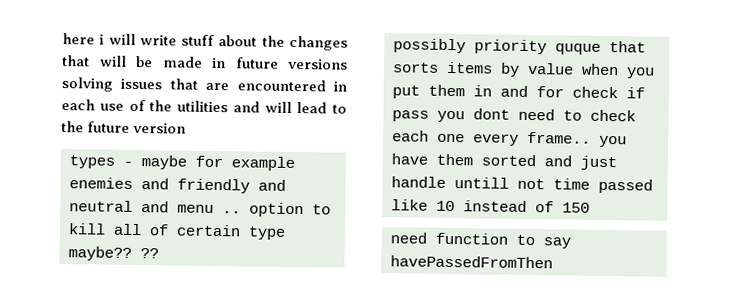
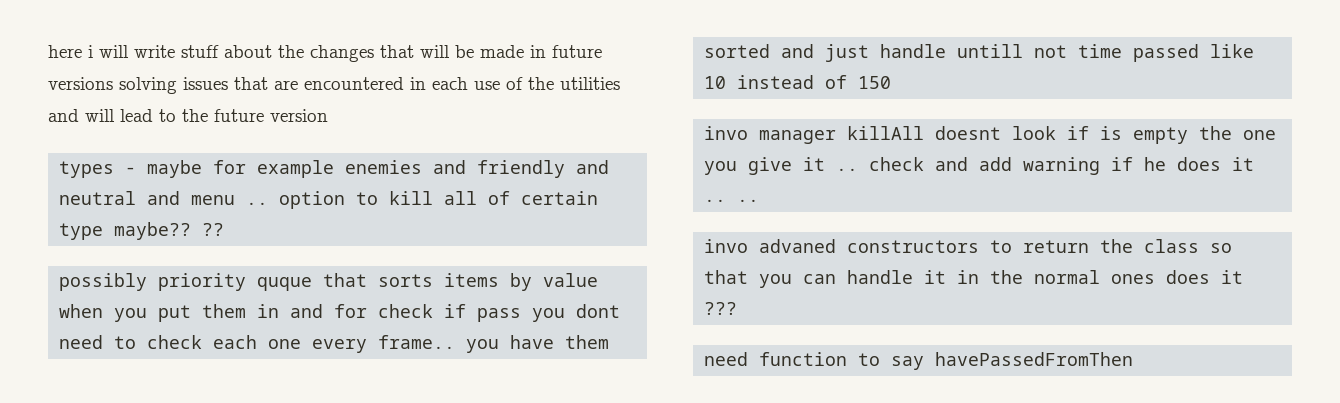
+ invo manager killAll doesnt look if is empty the one you give it .. check and add warning if he does it .. ..
+ invo advaned constructors to return the class so that you can handle it in the normal ones does it ???

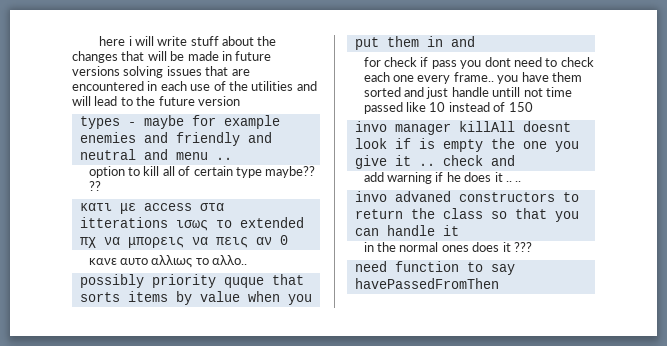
- types - maybe for example enemies and friendly and neutral and menu .. option to kill all of certain type maybe??
+ types - maybe for example enemies and friendly and neutral and menu ..
+ option to kill all of certain type maybe??
+ κατι με access στα itterations ισως το extended πχ να μπορεις να πεις αν 0
+ κανε αυτο αλλιως το αλλο..
- possibly priority quque that sorts items by value when you put them in and for check if pass you dont need to check each one every frame.. you have them sorted and just handle untill not time passed like 10 instead of 150
+ possibly priority quque that sorts items by value when you put them in and
+ for check if pass you dont need to check each one every frame.. you have them sorted and just handle untill not time passed like 10 instead of 150
- invo manager killAll doesnt look if is empty the one you give it .. check and add warning if he does it .. ..
+ invo manager killAll doesnt look if is empty the one you give it .. check and
+ add warning if he does it .. ..
- invo advaned constructors to return the class so that you can handle it in the normal ones does it ???
+ invo advaned constructors to return the class so that you can handle it
+ in the normal ones does it ???

